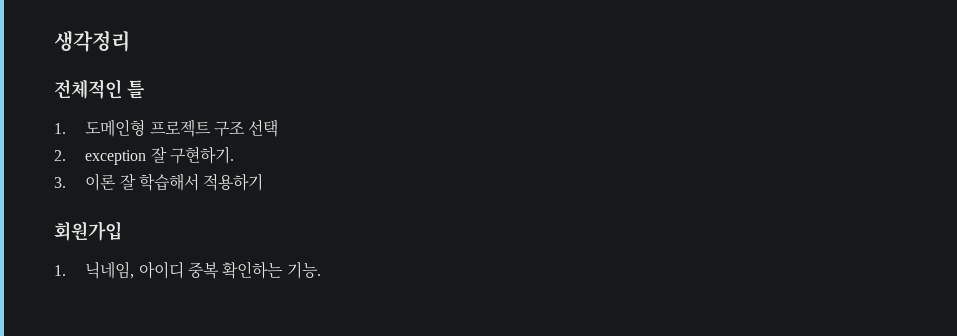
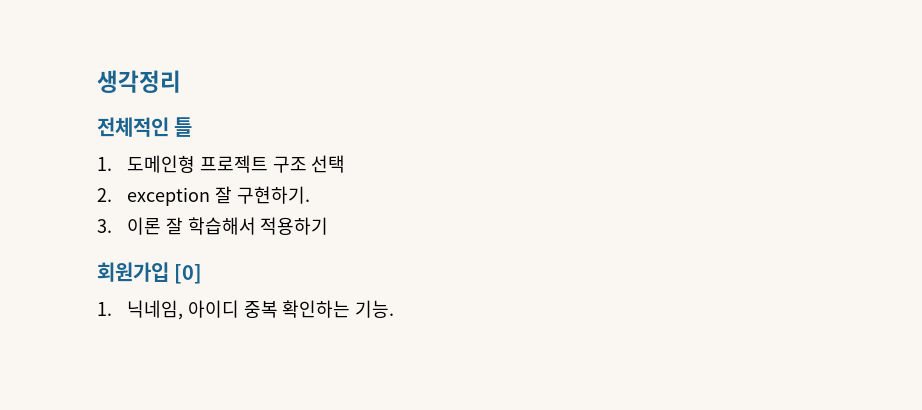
- 회원가입
+ 회원가입 [0]

